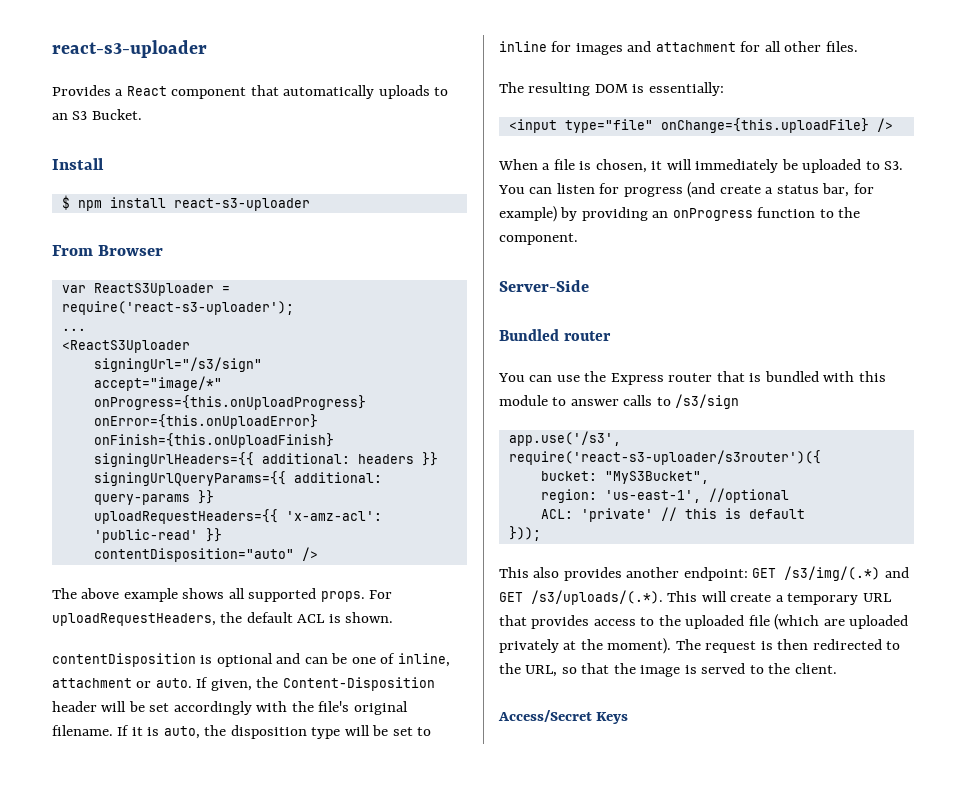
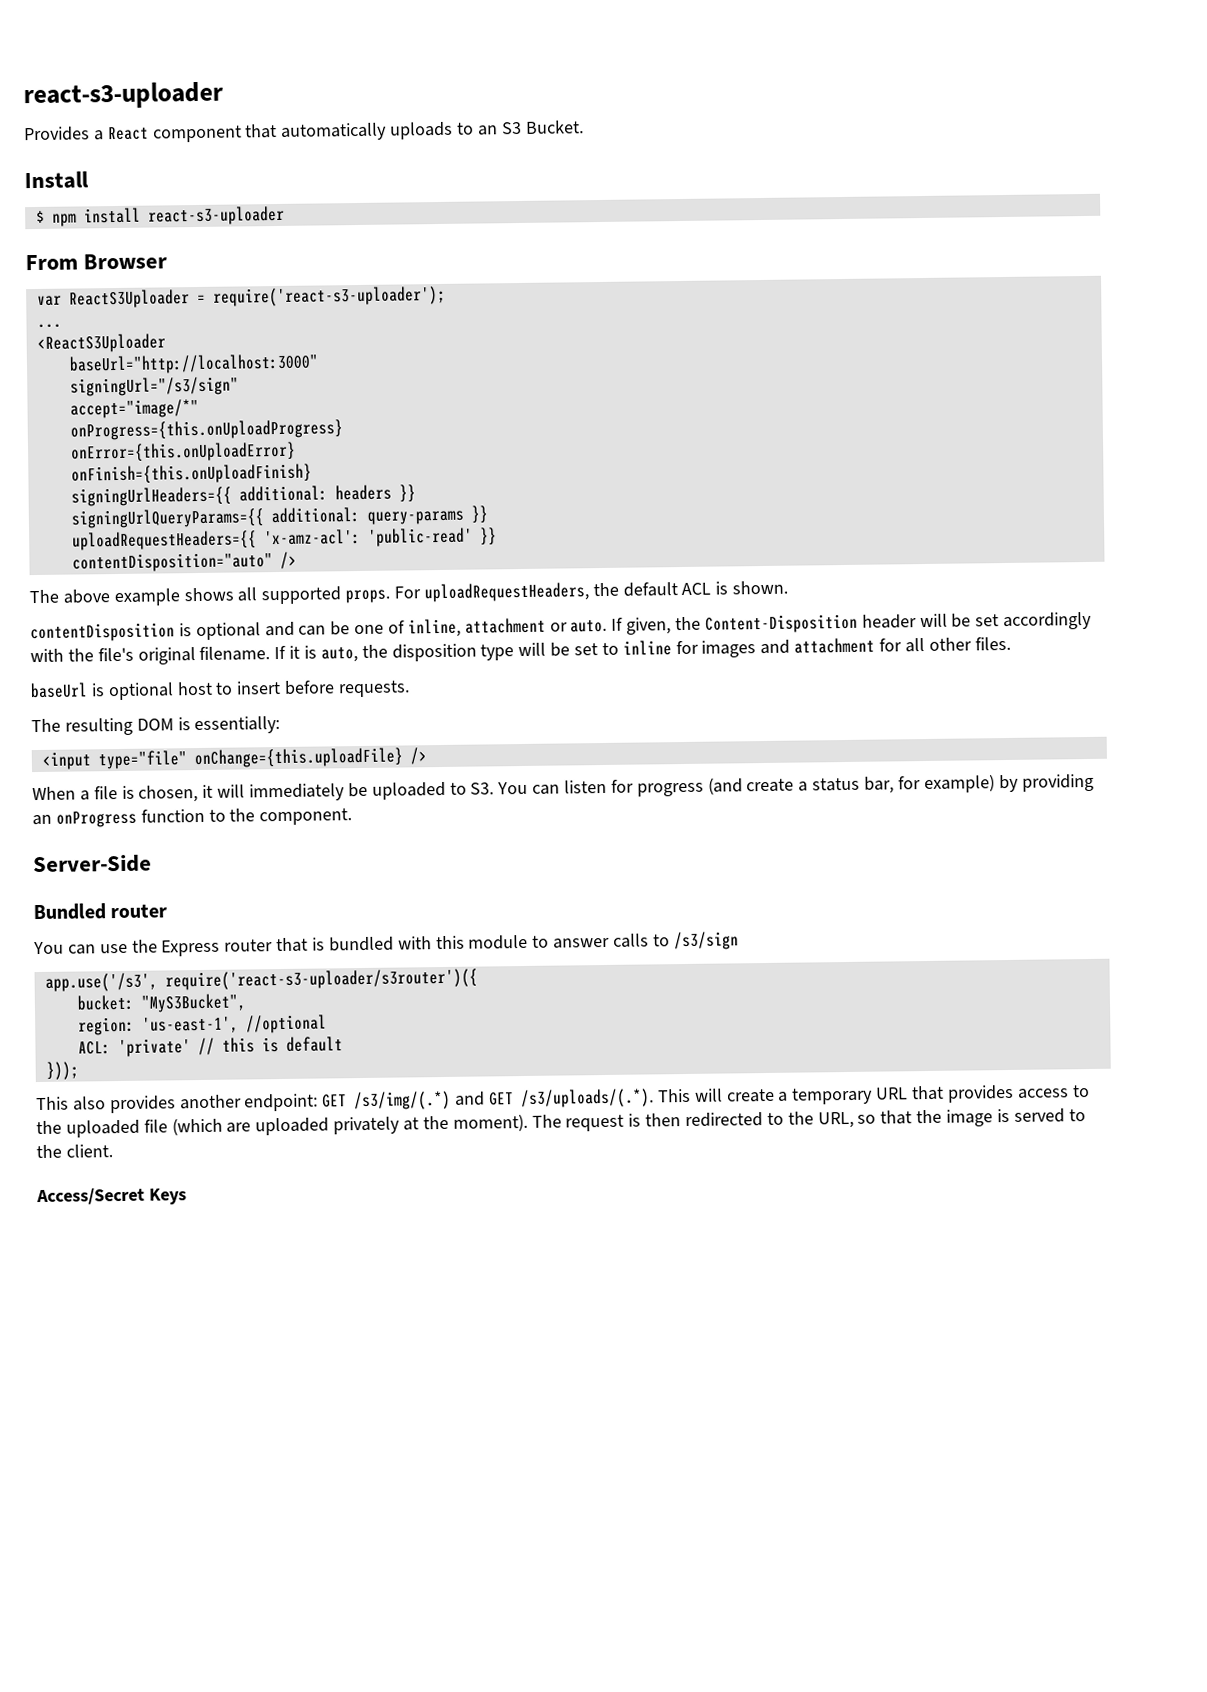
+ baseUrl="http://localhost:3000"
+ baseUrl is optional host to insert before requests.

